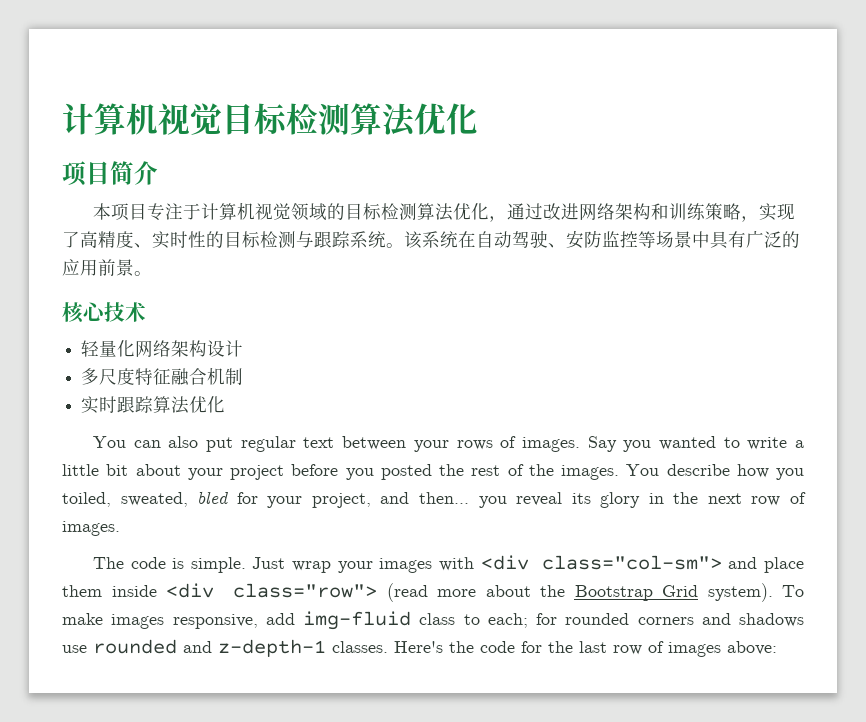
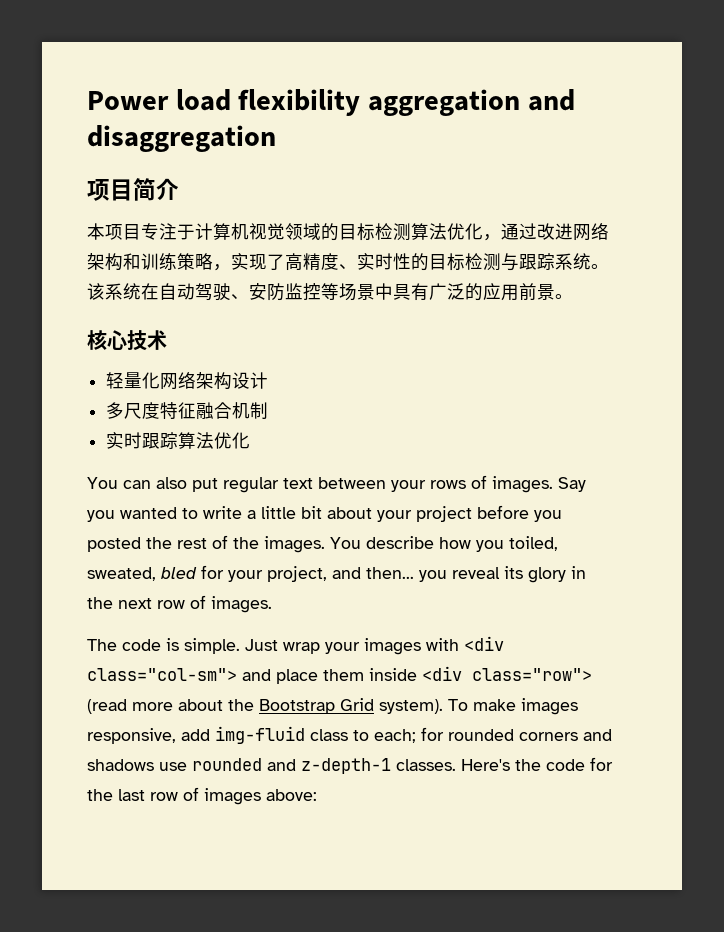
- 计算机视觉目标检测算法优化
+ Power load flexibility aggregation and disaggregation

